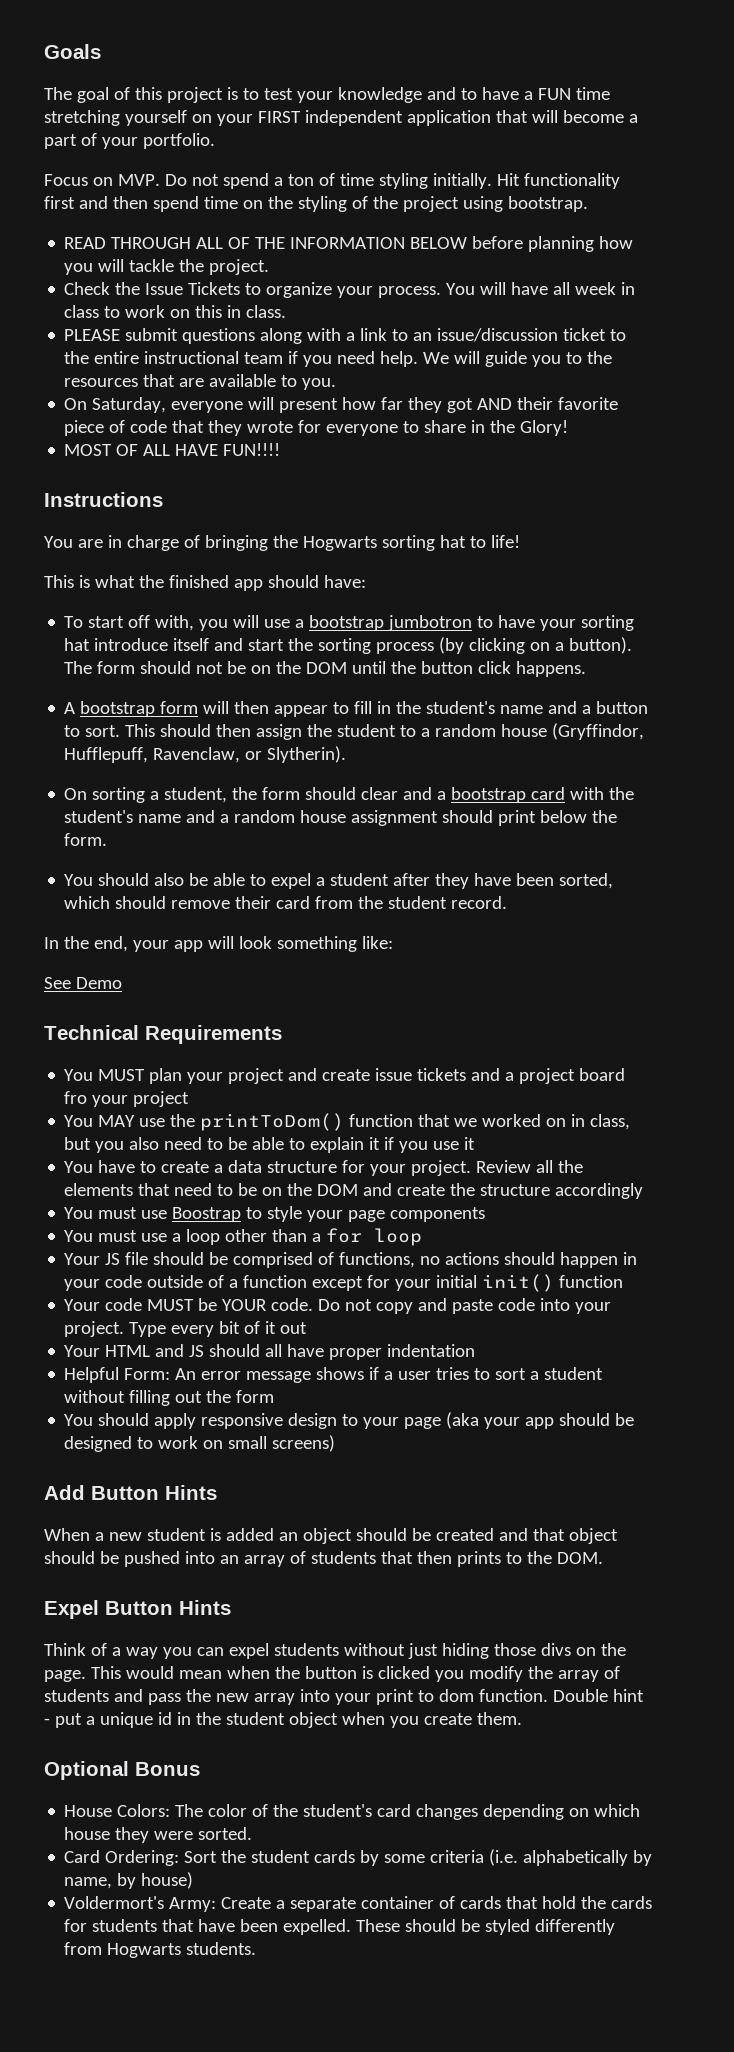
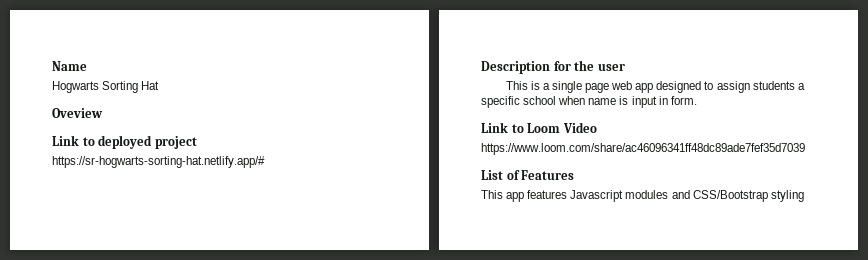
- Goals
- The goal of this project is to test your knowledge and to have a FUN time stretching yourself on your FIRST independent application that will become a part of your portfolio.
- Focus on MVP. Do not spend a ton of time styling initially. Hit functionality first and then spend time on the styling of the project using bootstrap.
- READ THROUGH ALL OF THE INFORMATION BELOW before planning how you will tackle the project.
- Check the Issue Tickets to organize your process. You will have all week in class to work on this in class.
- PLEASE submit questions along with a link to an issue/discussion ticket to the entire instructional team if you need help. We will guide you to the resources that are available to you.
- On Saturday, everyone will present how far they got AND their favorite piece of code that they wrote for everyone to share in the Glory!
- MOST OF ALL HAVE FUN!!!!
- Instructions
- You are in charge of bringing the Hogwarts sorting hat to life!
- This is what the finished app should have:
- To start off with, you will use a bootstrap jumbotron to have your sorting hat introduce itself and start the sorting process (by clicking on a button). The form should not be on the DOM until the button click happens.
- A bootstrap form will then appear to fill in the student's name and a button to sort. This should then assign the student to a random house (Gryffindor, Hufflepuff, Ravenclaw, or Slytherin).
- On sorting a student, the form should clear and a bootstrap card with the student's name and a random house assignment should print below the form.
- You should also be able to expel a student after they have been sorted, which should remove their card from the student record.
- In the end, your app will look something like:
- See Demo
- Technical Requirements
- You MUST plan your project and create issue tickets and a project board fro your project
- You MAY use the printToDom() function that we worked on in class, but you also need to be able to explain it if you use it
- You have to create a data structure for your project. Review all the elements that need to be on the DOM and create the structure accordingly
- You must use Boostrap to style your page components
- You must use a loop other than a for loop
- Your JS file should be comprised of functions, no actions should happen in your code outside of a function except for your initial init() function
- Your code MUST be YOUR code. Do not copy and paste code into your project. Type every bit of it out
- Your HTML and JS should all have proper indentation
- Helpful Form: An error message shows if a user tries to sort a student without filling out the form
- You should apply responsive design to your page (aka your app should be designed to work on small screens)
- Add Button Hints
- When a new student is added an object should be created and that object should be pushed into an array of students that then prints to the DOM.
- Expel Button Hints
- Think of a way you can expel students without just hiding those divs on the page. This would mean when the button is clicked you modify the array of students and pass the new array into your print to dom function. Double hint - put a unique id in the student object when you create them.
- Optional Bonus
- House Colors: The color of the student's card changes depending on which house they were sorted.
- Card Ordering: Sort the student cards by some criteria (i.e. alphabetically by name, by house)
- Voldermort's Army: Create a separate container of cards that hold the cards for students that have been expelled. These should be styled differently from Hogwarts students.
+ Name
+ Hogwarts Sorting Hat
+ Oveview
+ Link to deployed project
+ https://sr-hogwarts-sorting-hat.netlify.app/#
+ Description for the user
+ This is a single page web app designed to assign students a specific school when name is input in form.
+ Link to Loom Video
+ https://www.loom.com/share/ac46096341ff48dc89ade7fef35d7039
+ List of Features
+ This app features Javascript modules and CSS/Bootstrap styling

